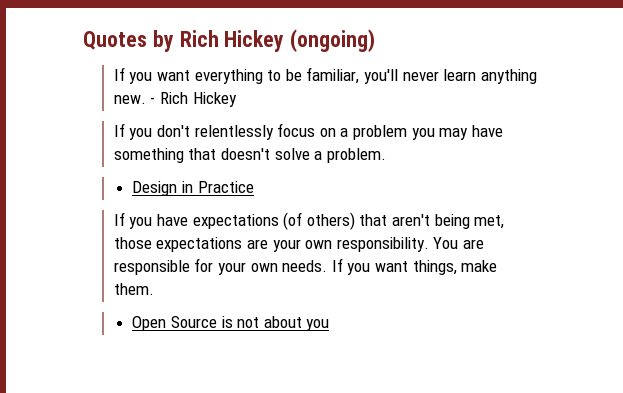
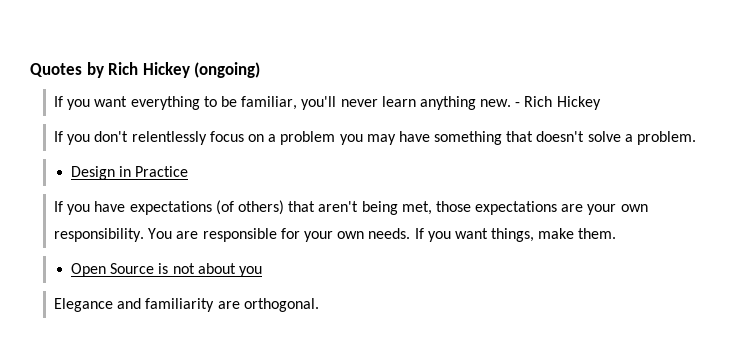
+ Elegance and familiarity are orthogonal.

